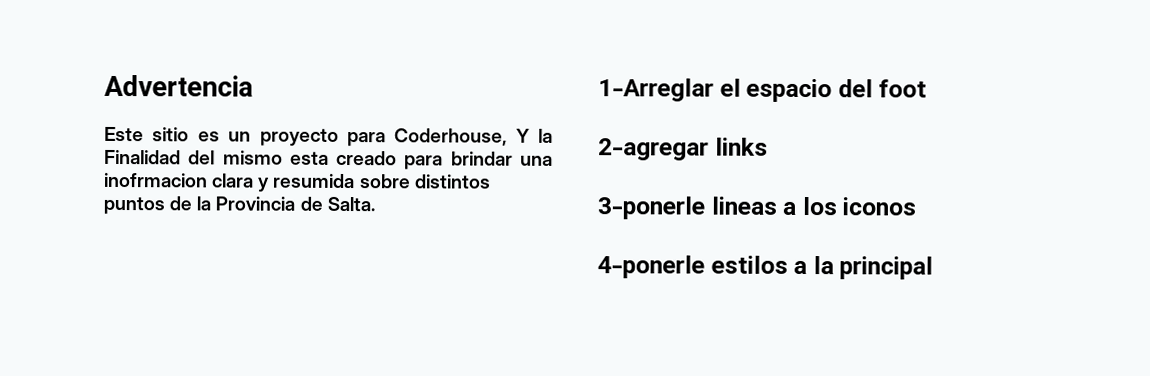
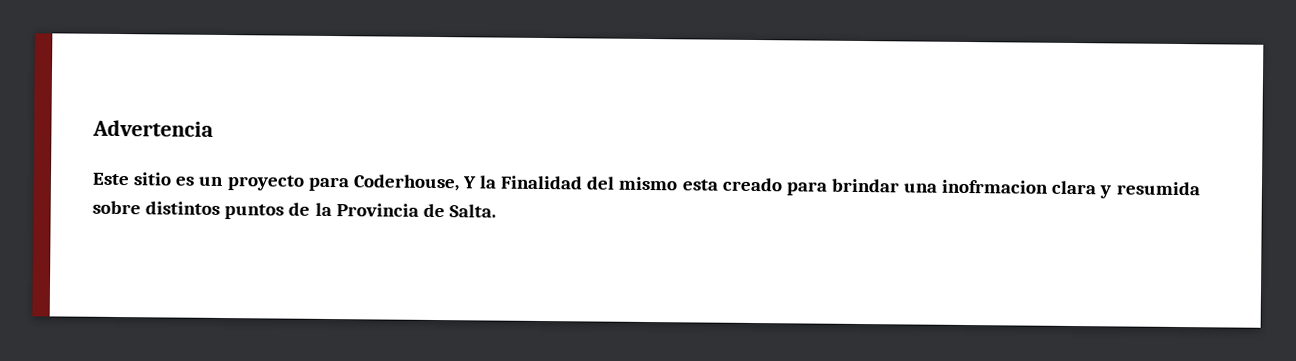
- 1-Arreglar el espacio del foot
- 2-agregar links
- 3-ponerle lineas a los iconos
- 4-ponerle estilos a la principal

